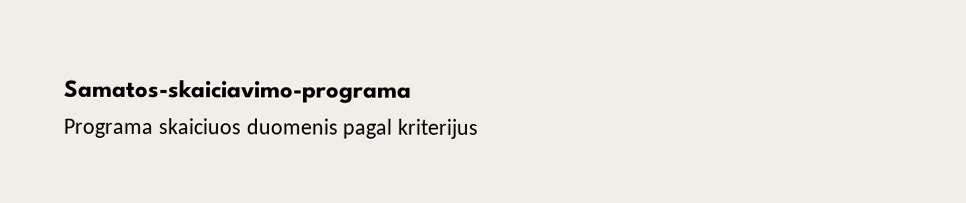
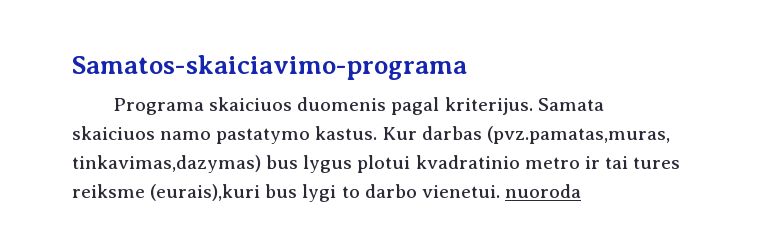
- Programa skaiciuos duomenis pagal kriterijus
+ Programa skaiciuos duomenis pagal kriterijus. Samata skaiciuos namo pastatymo kastus. Kur darbas (pvz.pamatas,muras, tinkavimas,dazymas) bus lygus plotui kvadratinio metro ir tai tures reiksme (eurais),kuri bus lygi to darbo vienetui. nuoroda

